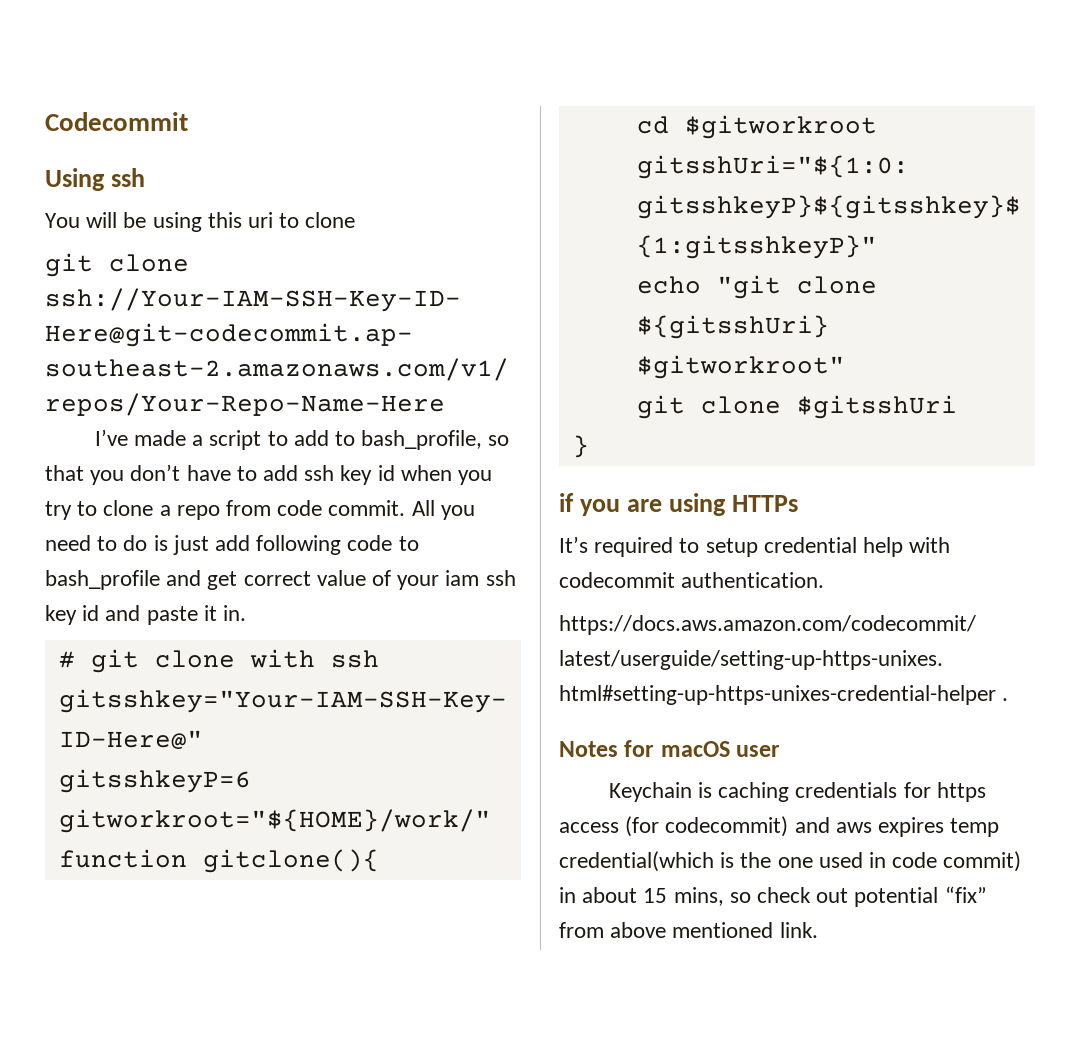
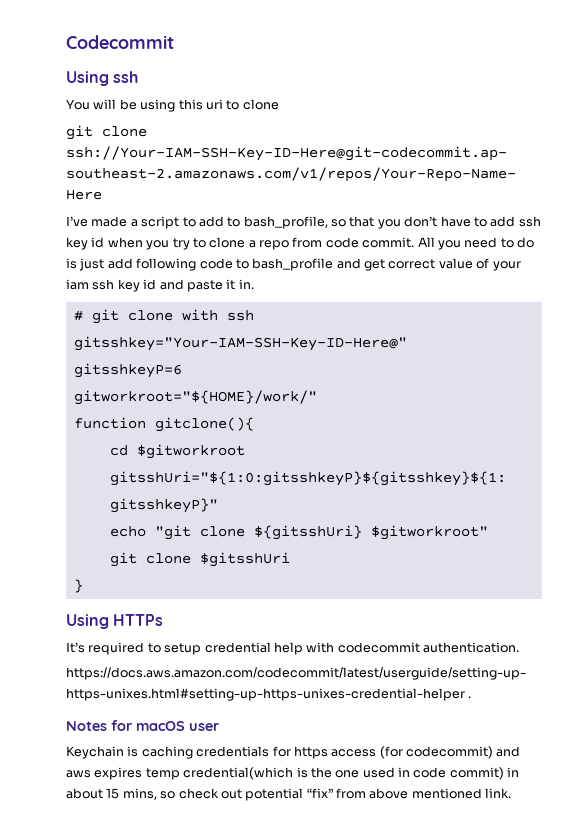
- if you are using HTTPs
+ Using HTTPs

